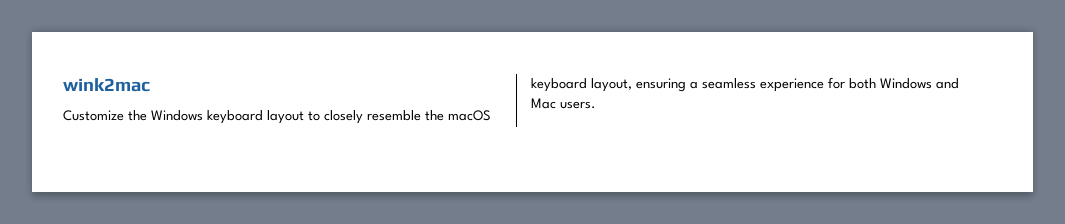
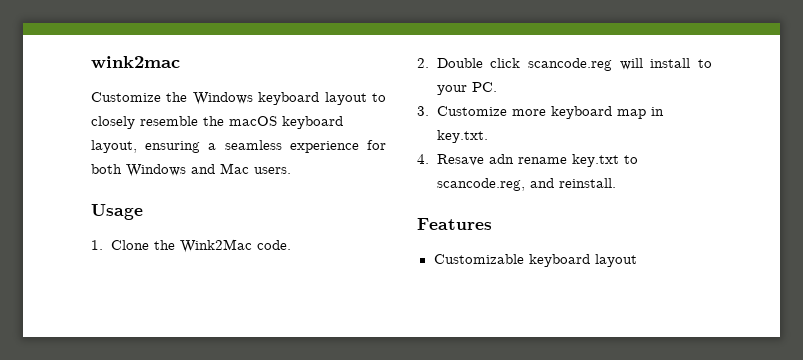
+ Usage
+ 1. Clone the Wink2Mac code.
+ 2. Double click scancode.reg will install to your PC.
+ 3. Customize more keyboard map in key.txt.
+ 4. Resave adn rename key.txt to scancode.reg, and reinstall.
+ Features
+ Customizable keyboard layout

